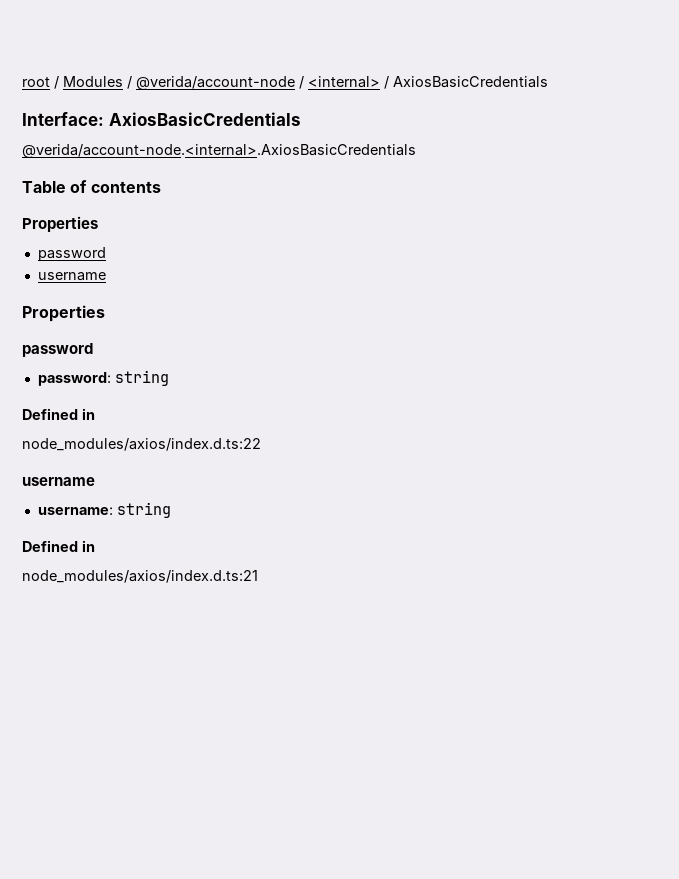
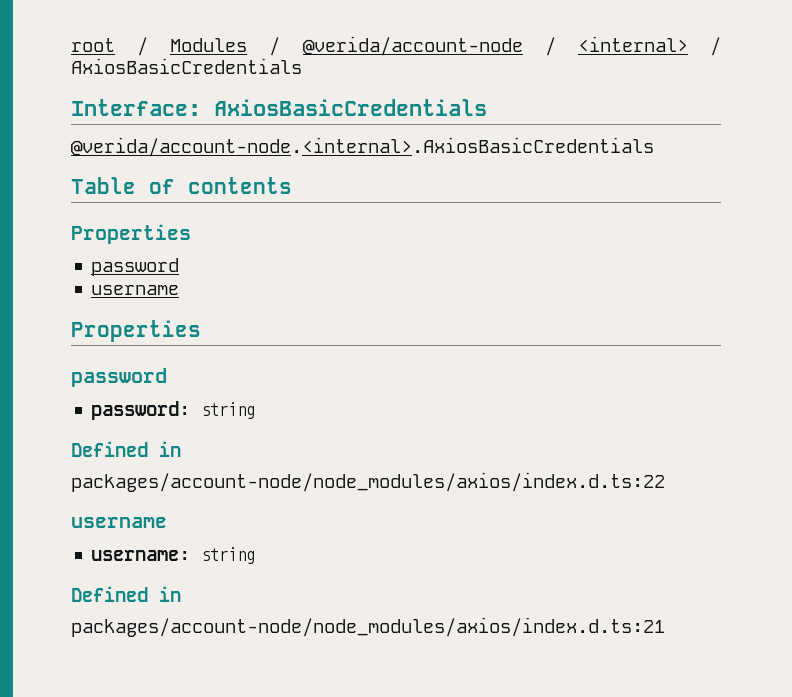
- node_modules/axios/index.d.ts:22
+ packages/account-node/node_modules/axios/index.d.ts:22
- node_modules/axios/index.d.ts:21
+ packages/account-node/node_modules/axios/index.d.ts:21

